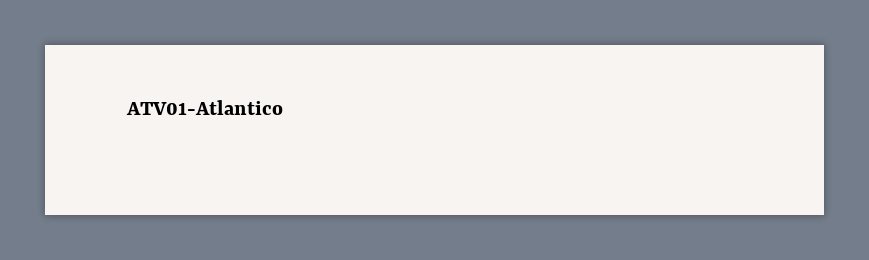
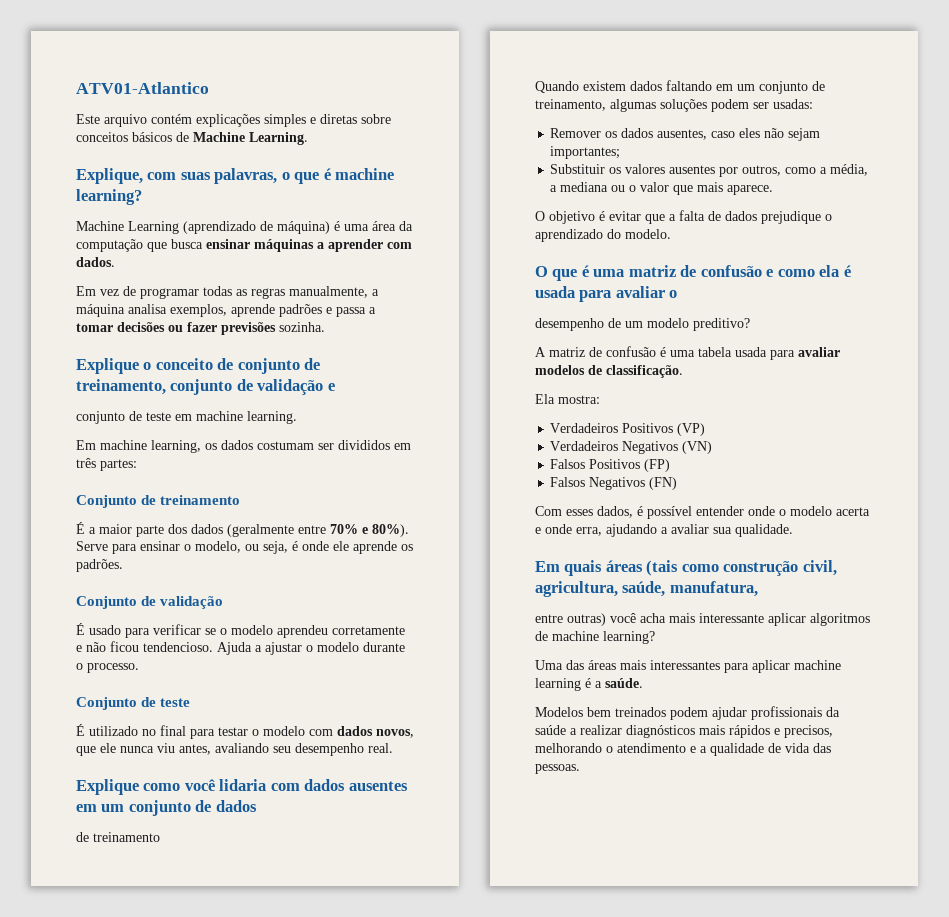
+ Este arquivo contém explicações simples e diretas sobre conceitos básicos de Machine Learning.
+ Explique, com suas palavras, o que é machine learning?
+ Machine Learning (aprendizado de máquina) é uma área da computação que busca ensinar máquinas a aprender com dados.
+ Em vez de programar todas as regras manualmente, a máquina analisa exemplos, aprende padrões e passa a tomar decisões ou fazer previsões sozinha.
+ Explique o conceito de conjunto de treinamento, conjunto de validação e
+ conjunto de teste em machine learning.
+ Em machine learning, os dados costumam ser divididos em três partes:
+ Conjunto de treinamento
+ É a maior parte dos dados (geralmente entre 70% e 80%). Serve para ensinar o modelo, ou seja, é onde ele aprende os padrões.
+ Conjunto de validação
+ É usado para verificar se o modelo aprendeu corretamente e não ficou tendencioso. Ajuda a ajustar o modelo durante o processo.
+ Conjunto de teste
+ É utilizado no final para testar o modelo com dados novos, que ele nunca viu antes, avaliando seu desempenho real.
+ Explique como você lidaria com dados ausentes em um conjunto de dados
+ de treinamento
+ Quando existem dados faltando em um conjunto de treinamento, algumas soluções podem ser usadas:
+ Remover os dados ausentes, caso eles não sejam importantes;
+ Substituir os valores ausentes por outros, como a média, a mediana ou o valor que mais aparece.
+ O objetivo é evitar que a falta de dados prejudique o aprendizado do modelo.
+ O que é uma matriz de confusão e como ela é usada para avaliar o
+ desempenho de um modelo preditivo?
+ A matriz de confusão é uma tabela usada para avaliar modelos de classificação.
+ Ela mostra:
+ Verdadeiros Positivos (VP)
+ Verdadeiros Negativos (VN)
+ Falsos Positivos (FP)
+ Falsos Negativos (FN)
+ Com esses dados, é possível entender onde o modelo acerta e onde erra, ajudando a avaliar sua qualidade.
+ Em quais áreas (tais como construção civil, agricultura, saúde, manufatura,
+ entre outras) você acha mais interessante aplicar algoritmos de machine learning?
+ Uma das áreas mais interessantes para aplicar machine learning é a saúde.
+ Modelos bem treinados podem ajudar profissionais da saúde a realizar diagnósticos mais rápidos e precisos, melhorando o atendimento e a qualidade de vida das pessoas.

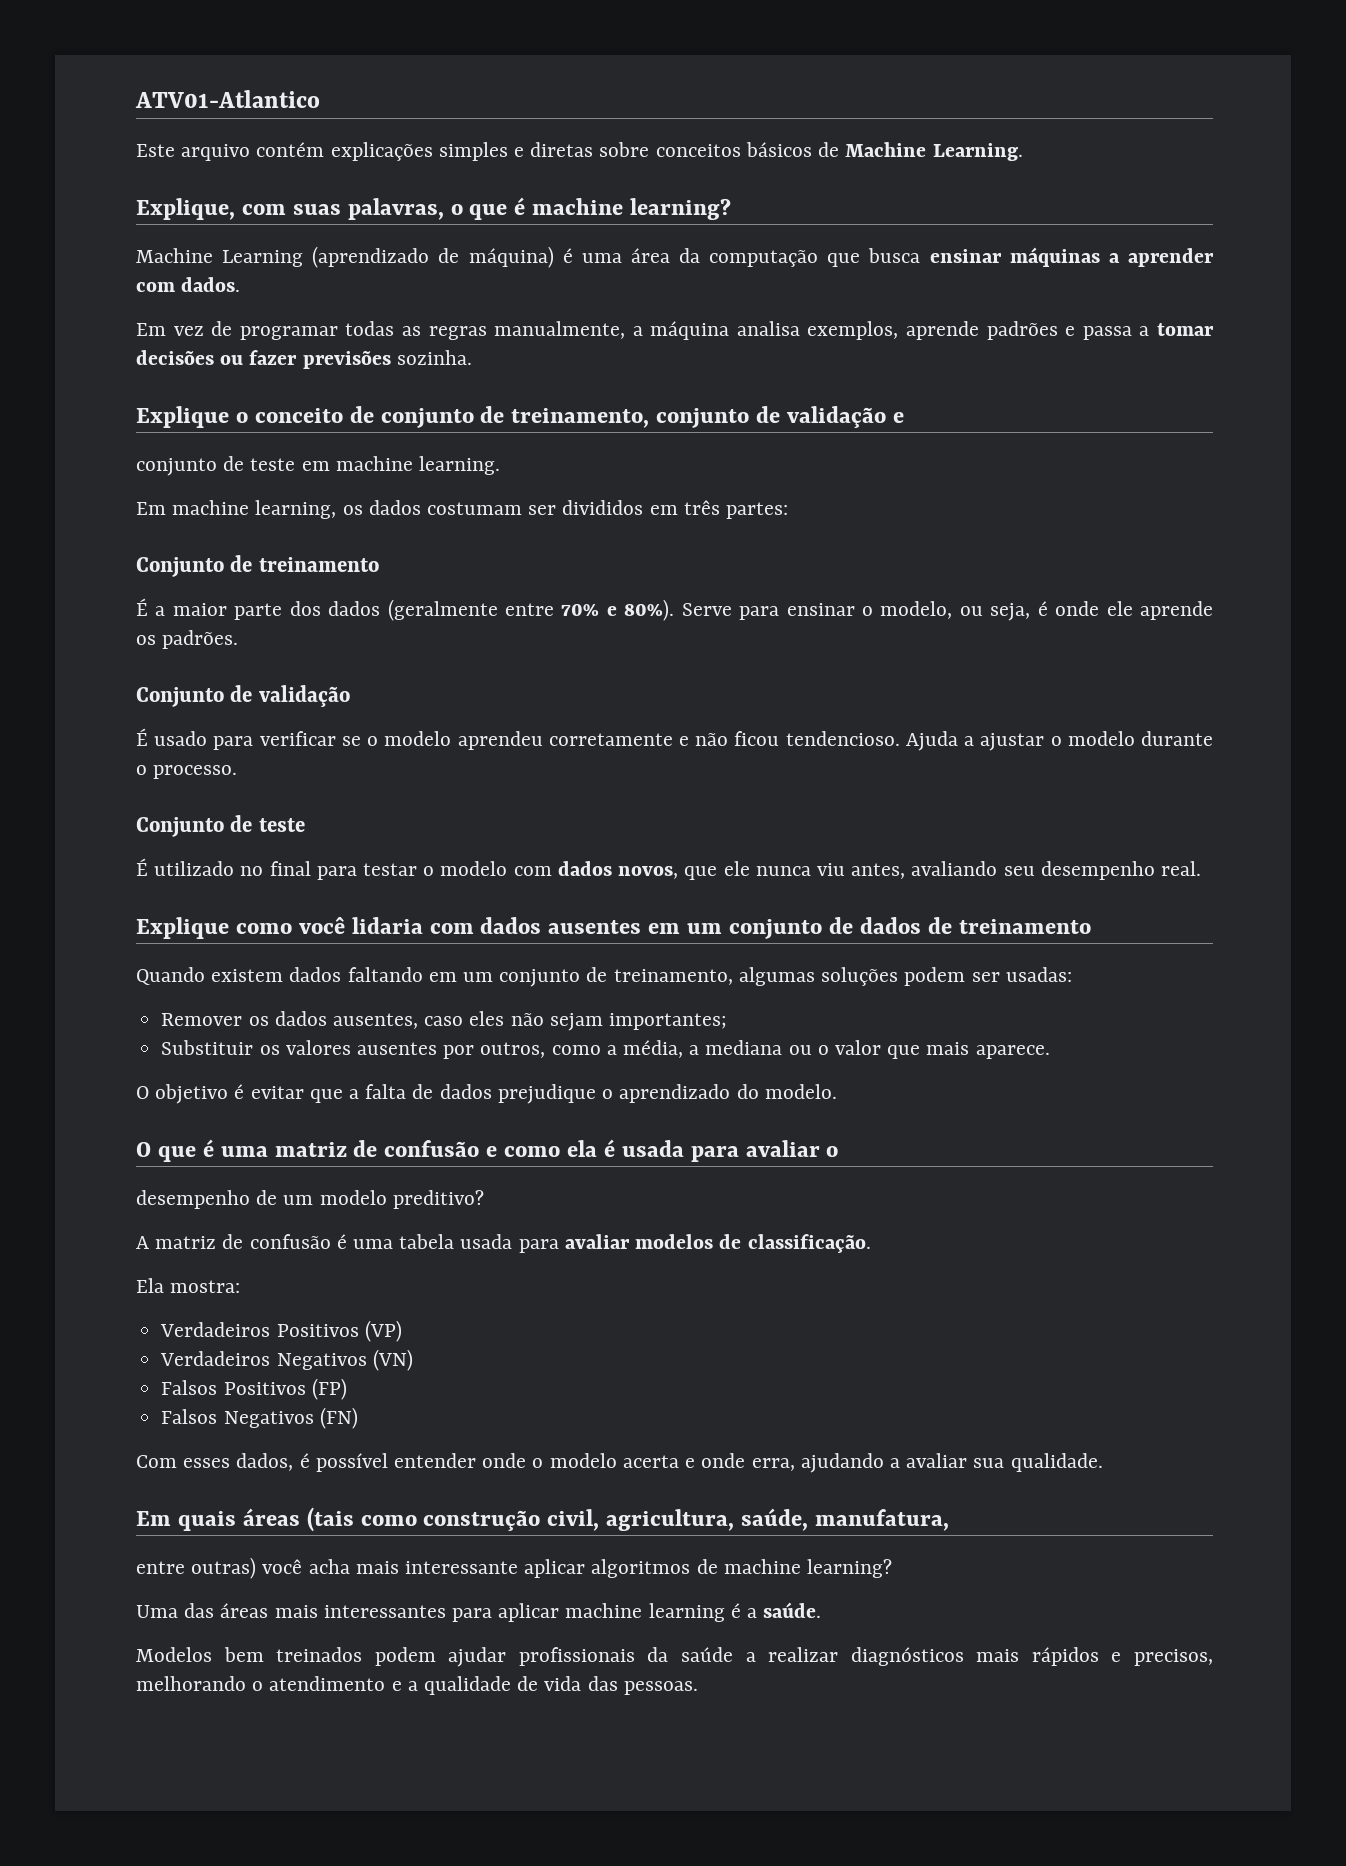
- Explique como você lidaria com dados ausentes em um conjunto de dados
- de treinamento
+ Explique como você lidaria com dados ausentes em um conjunto de dados de treinamento

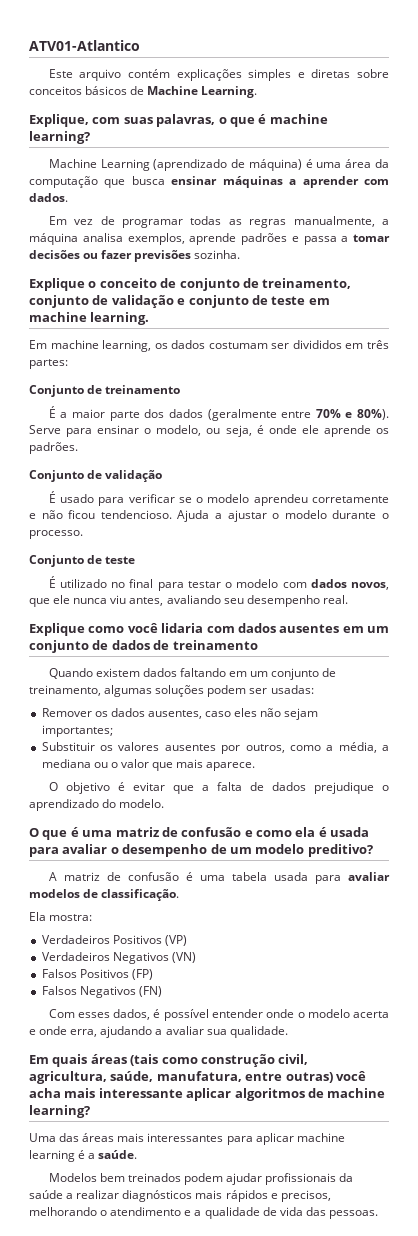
- Explique o conceito de conjunto de treinamento, conjunto de validação e
- conjunto de teste em machine learning.
+ Explique o conceito de conjunto de treinamento, conjunto de validação e conjunto de teste em machine learning.
- O que é uma matriz de confusão e como ela é usada para avaliar o
- desempenho de um modelo preditivo?
+ O que é uma matriz de confusão e como ela é usada para avaliar o desempenho de um modelo preditivo?
- Em quais áreas (tais como construção civil, agricultura, saúde, manufatura,
- entre outras) você acha mais interessante aplicar algoritmos de machine learning?
+ Em quais áreas (tais como construção civil, agricultura, saúde, manufatura, entre outras) você acha mais interessante aplicar algoritmos de machine learning?

